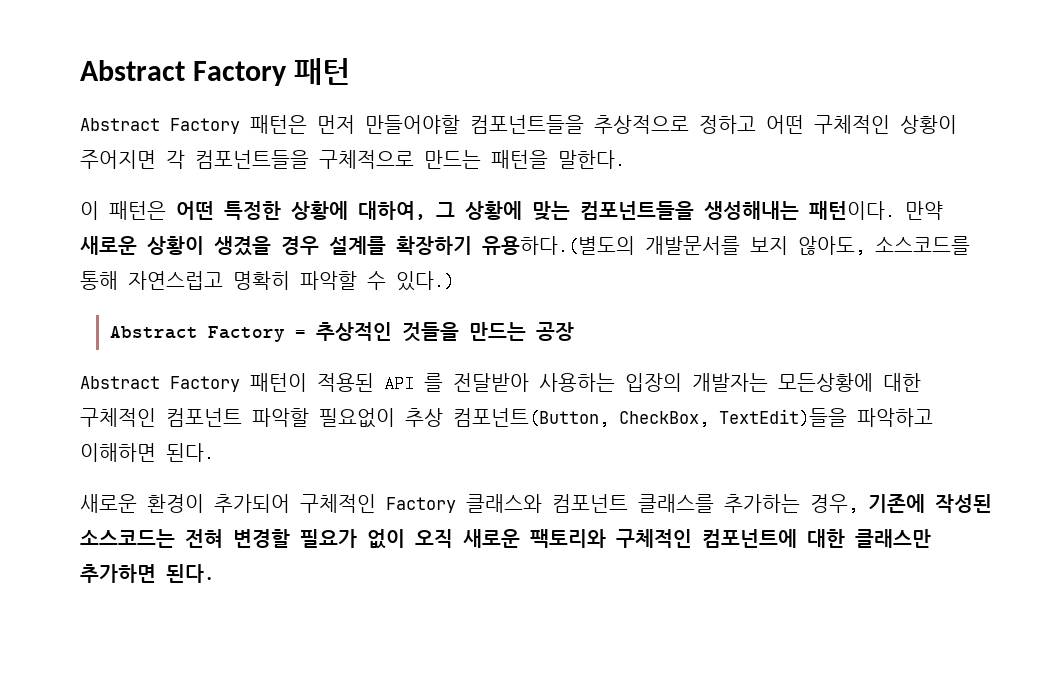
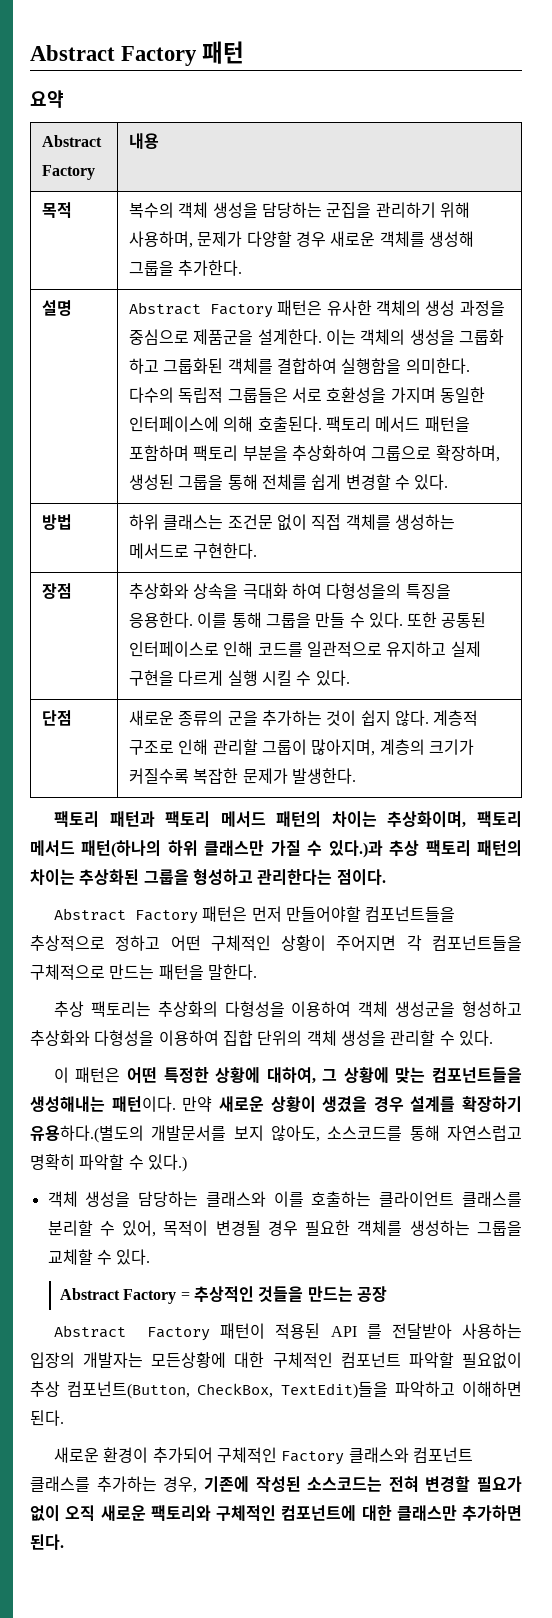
+ 요약
+ Abstract Factory | 내용
+ 목적 | 복수의 객체 생성을 담당하는 군집을 관리하기 위해 사용하며, 문제가 다양할 경우 새로운 객체를 생성해 그룹을 추가한다.
+ 설명 | Abstract Factory 패턴은 유사한 객체의 생성 과정을 중심으로 제품군을 설계한다. 이는 객체의 생성을 그룹화 하고 그룹화된 객체를 결합하여 실행함을 의미한다. 다수의 독립적 그룹들은 서로 호환성을 가지며 동일한 인터페이스에 의해 호출된다. 팩토리 메서드 패턴을 포함하며 팩토리 부분을 추상화하여 그룹으로 확장하며, 생성된 그룹을 통해 전체를 쉽게 변경할 수 있다.
+ 방법 | 하위 클래스는 조건문 없이 직접 객체를 생성하는 메서드로 구현한다.
+ 장점 | 추상화와 상속을 극대화 하여 다형성을의 특징을 응용한다. 이를 통해 그룹을 만들 수 있다. 또한 공통된 인터페이스로 인해 코드를 일관적으로 유지하고 실제 구현을 다르게 실행 시킬 수 있다.
+ 단점 | 새로운 종류의 군을 추가하는 것이 쉽지 않다. 계층적 구조로 인해 관리할 그룹이 많아지며, 계층의 크기가 커질수록 복잡한 문제가 발생한다.
+ 팩토리 패턴과 팩토리 메서드 패턴의 차이는 추상화이며, 팩토리 메서드 패턴(하나의 하위 클래스만 가질 수 있다.)과 추상 팩토리 패턴의 차이는 추상화된 그룹을 형성하고 관리한다는 점이다.
+ 추상 팩토리는 추상화의 다형성을 이용하여 객체 생성군을 형성하고 추상화와 다형성을 이용하여 집합 단위의 객체 생성을 관리할 수 있다.
+ 객체 생성을 담당하는 클래스와 이를 호출하는 클라이언트 클래스를 분리할 수 있어, 목적이 변경될 경우 필요한 객체를 생성하는 그룹을 교체할 수 있다.

